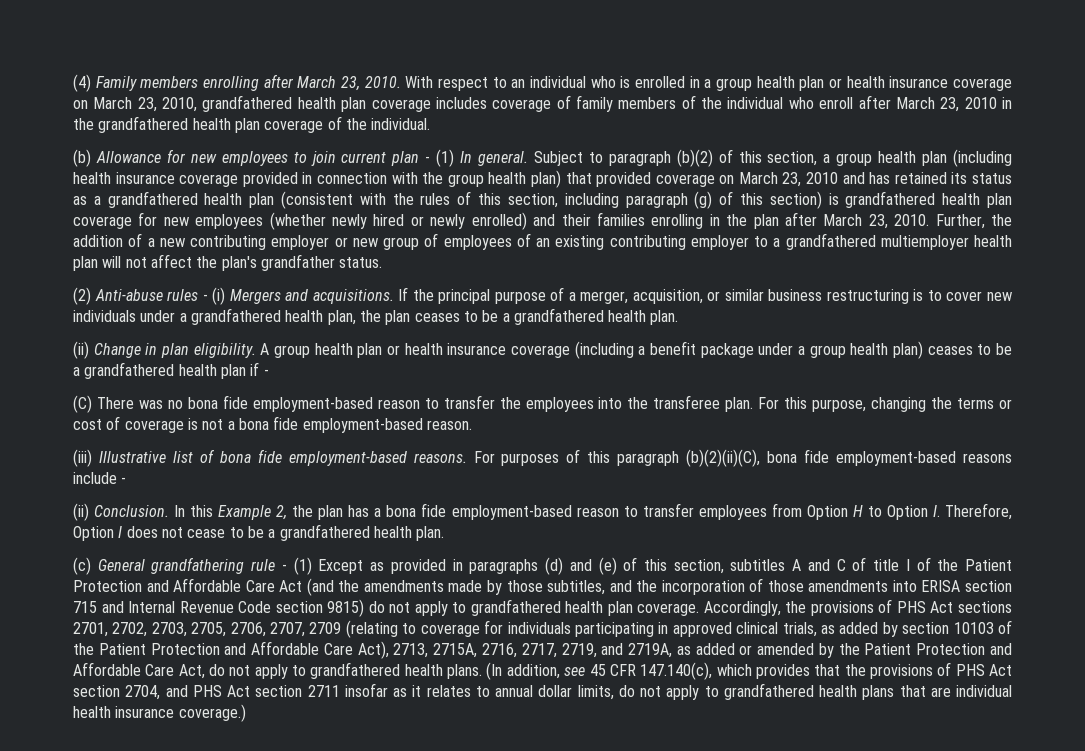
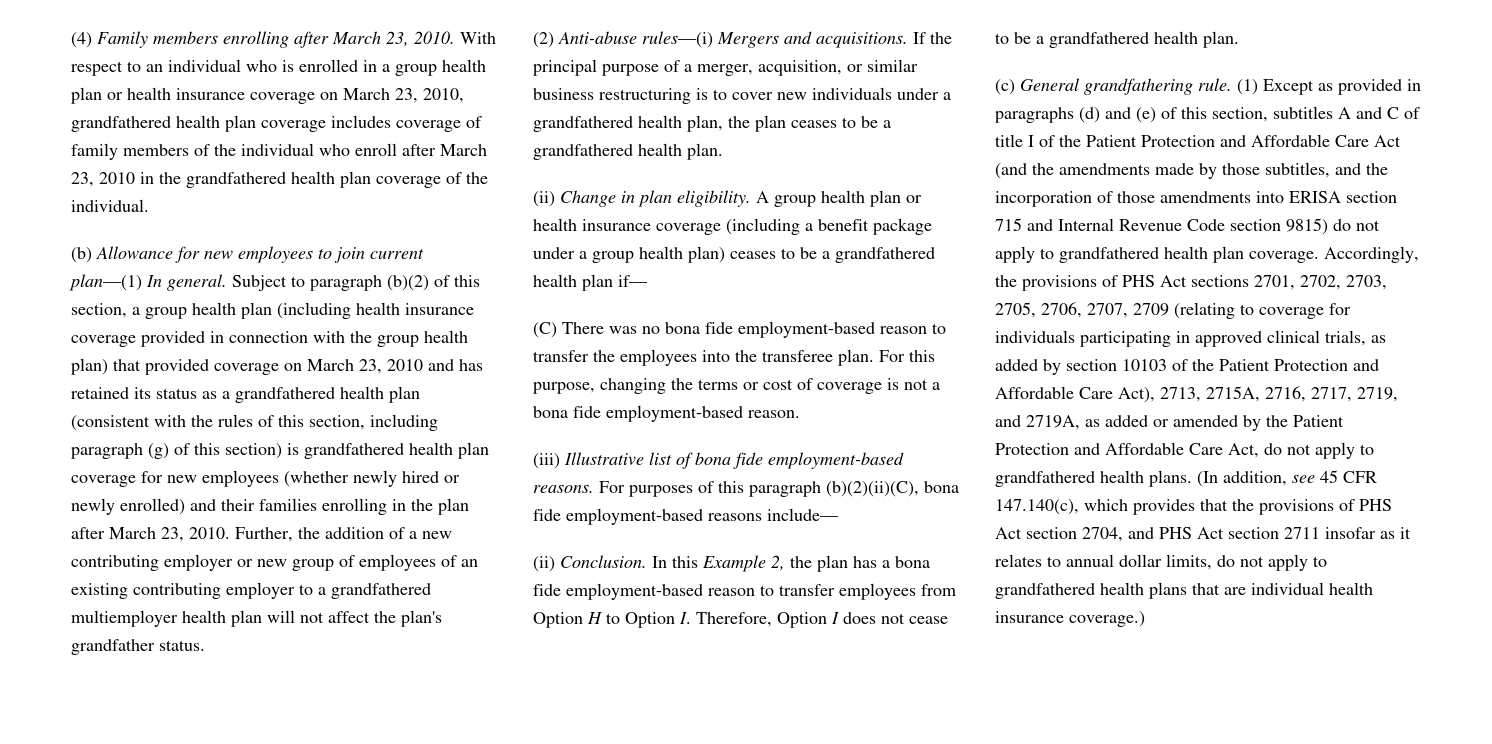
- (b) Allowance for new employees to join current plan - (1) In general.
+ (b) Allowance for new employees to join current plan—(1) In general.
- (2) Anti-abuse rules - (i) Mergers and acquisitions.
+ (2) Anti-abuse rules—(i) Mergers and acquisitions.
- A group health plan or health insurance coverage (including a benefit package under a group health plan) ceases to be a grandfathered health plan if -
+ A group health plan or health insurance coverage (including a benefit package under a group health plan) ceases to be a grandfathered health plan if—
- For purposes of this paragraph (b)(2)(ii)(C), bona fide employment-based reasons include -
+ For purposes of this paragraph (b)(2)(ii)(C), bona fide employment-based reasons include—
- (c) General grandfathering rule - (1) Except as provided in paragraphs (d) and (e) of this section, subtitles A and C of title I of the Patient Protection and Affordable Care Act (and the amendments made by those subtitles, and the incorporation of those amendments into ERISA section 715 and Internal Revenue Code section 9815) do not apply to grandfathered health plan coverage.
+ (c) General grandfathering rule. (1) Except as provided in paragraphs (d) and (e) of this section, subtitles A and C of title I of the Patient Protection and Affordable Care Act (and the amendments made by those subtitles, and the incorporation of those amendments into ERISA section 715 and Internal Revenue Code section 9815) do not apply to grandfathered health plan coverage.

